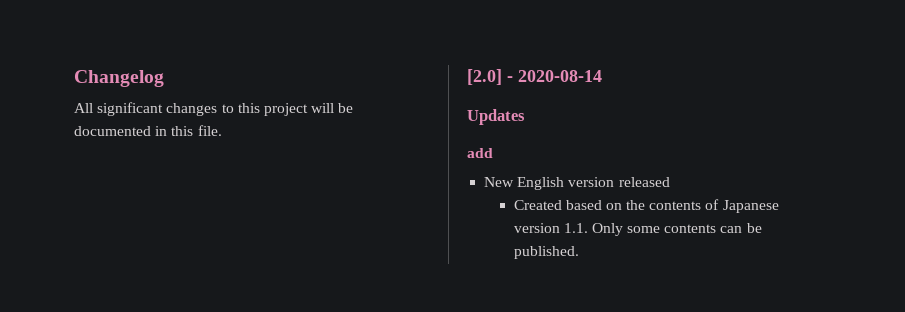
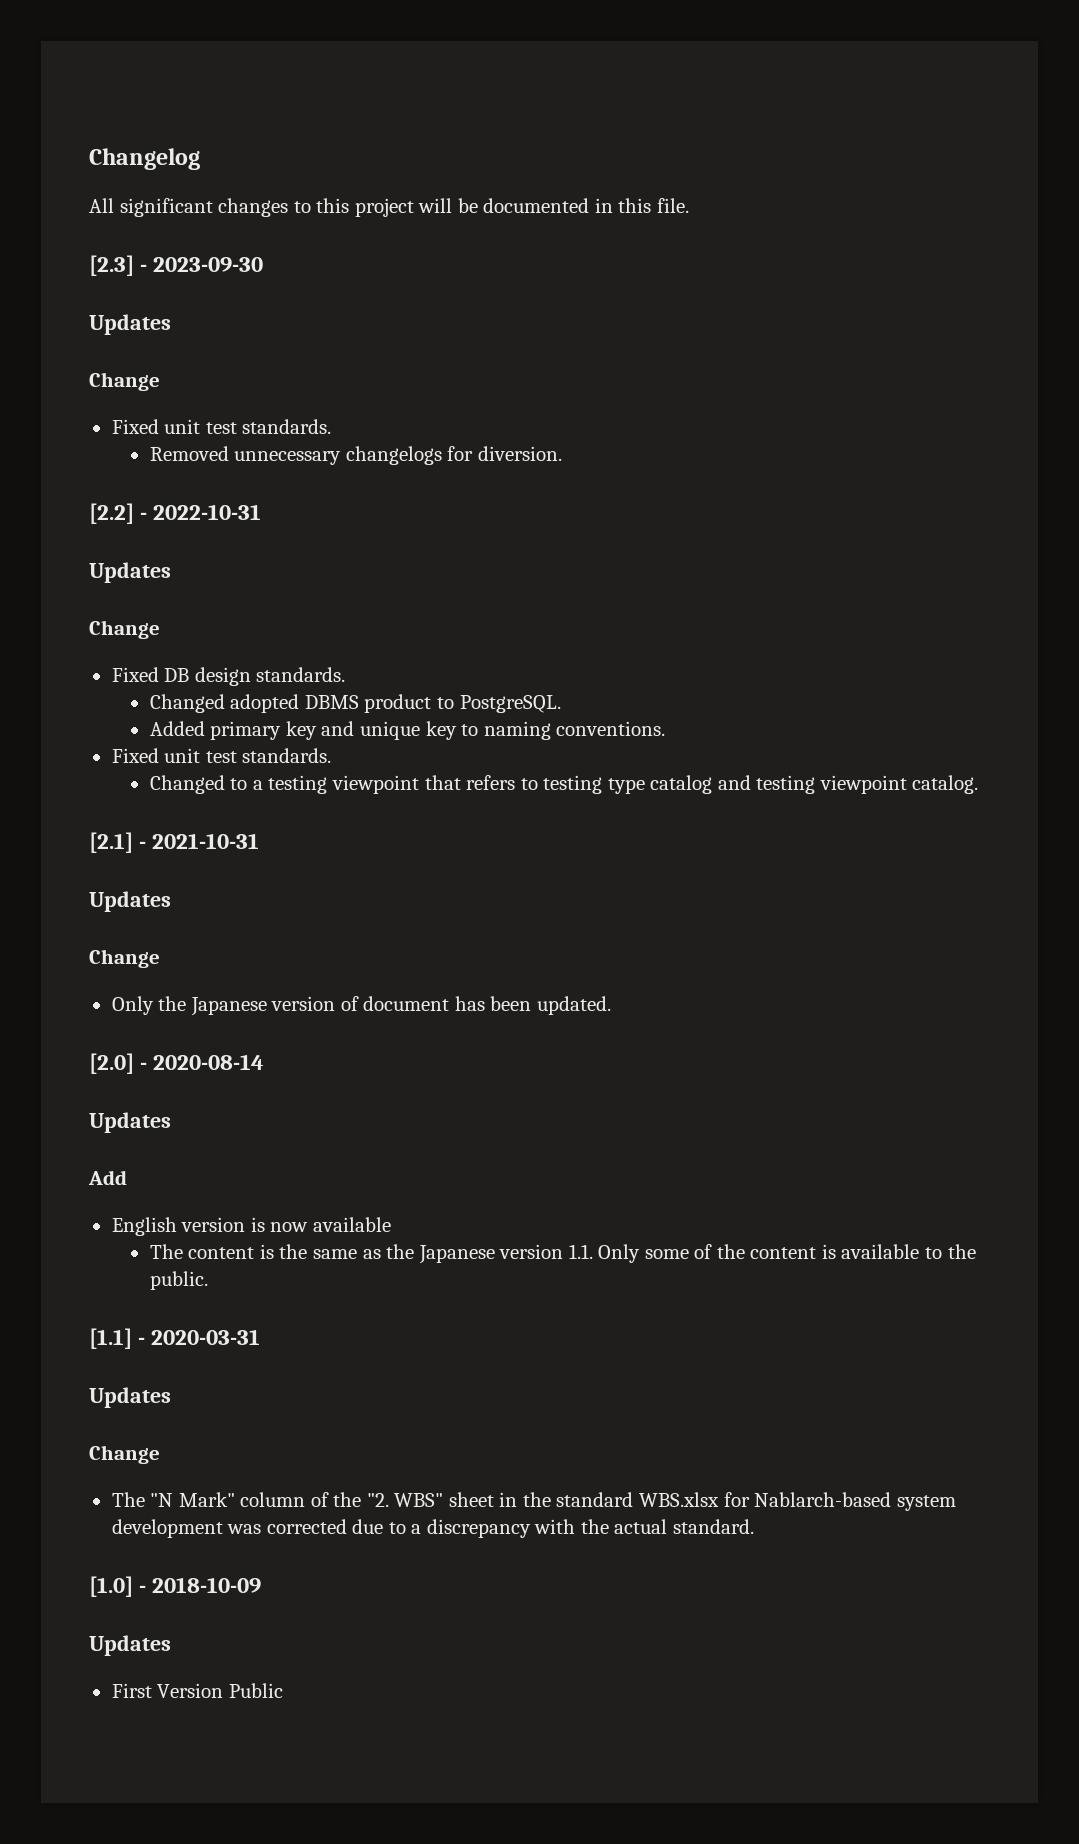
+ [2.3] - 2023-09-30
+ Updates
+ Change
+ Fixed unit test standards.
+ Removed unnecessary changelogs for diversion.
+ [2.2] - 2022-10-31
+ Updates
+ Change
+ Fixed DB design standards.
+ Changed adopted DBMS product to PostgreSQL.
+ Added primary key and unique key to naming conventions.
+ Fixed unit test standards.
+ Changed to a testing viewpoint that refers to testing type catalog and testing viewpoint catalog.
+ [2.1] - 2021-10-31
+ Updates
+ Change
+ Only the Japanese version of document has been updated.
  [2.0] - 2020-08-14
  Updates
- add
- New English version released
- Created based on the contents of Japanese version 1.1. Only some contents can be published.
+ Add
+ English version is now available
+ The content is the same as the Japanese version 1.1. Only some of the content is available to the public.
+ [1.1] - 2020-03-31
+ Updates
+ Change
+ The "N Mark" column of the "2. WBS" sheet in the standard WBS.xlsx for Nablarch-based system development was corrected due to a discrepancy with the actual standard.
+ [1.0] - 2018-10-09
+ Updates
+ First Version Public

